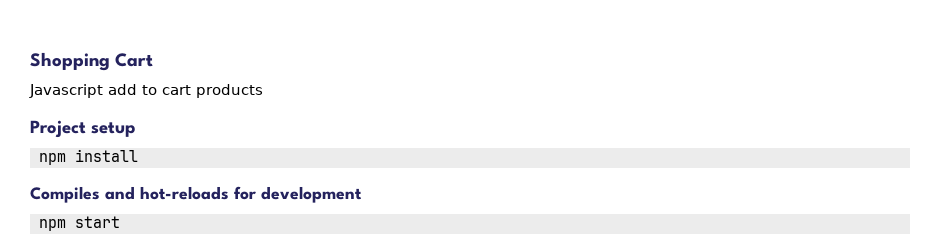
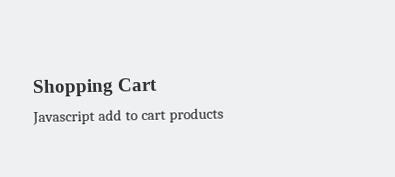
- Project setup
- npm install
- Compiles and hot-reloads for development
- npm start

